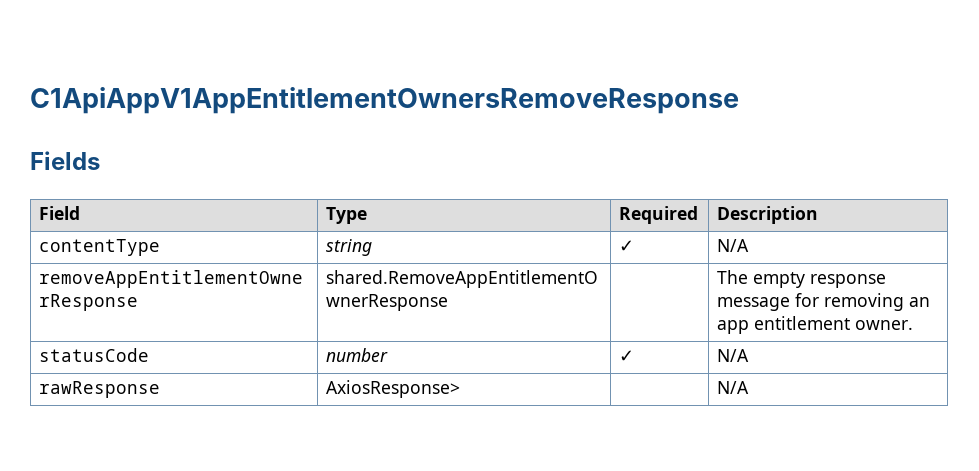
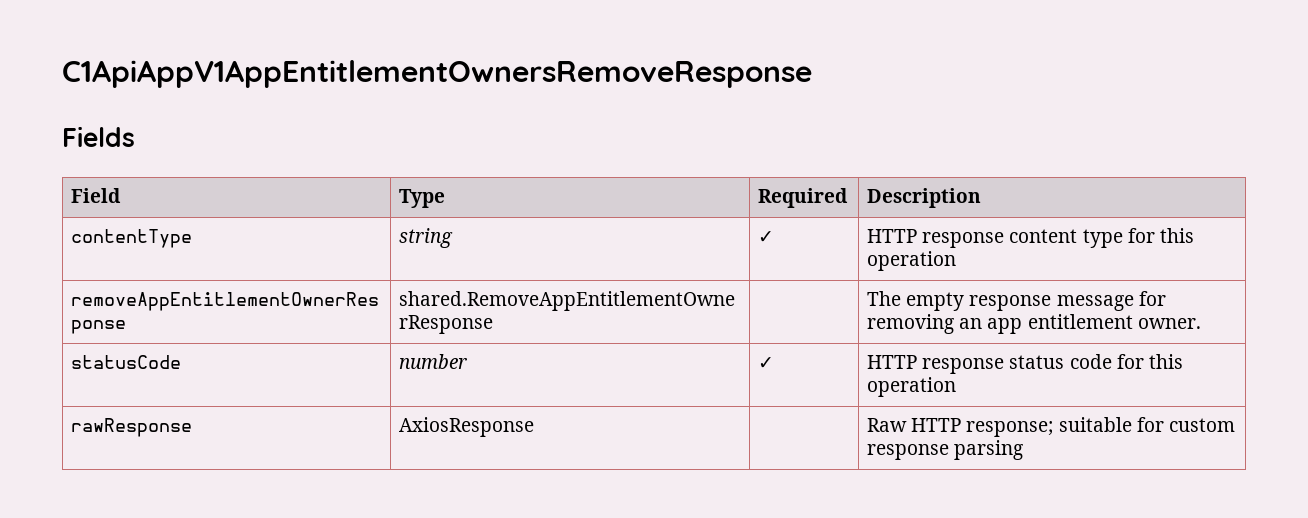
- contentType | string | ✓ | N/A
+ contentType | string | ✓ | HTTP response content type for this operation
- statusCode | number | ✓ | N/A
- rawResponse | AxiosResponse> | | N/A
+ statusCode | number | ✓ | HTTP response status code for this operation
+ rawResponse | AxiosResponse | | Raw HTTP response; suitable for custom response parsing

